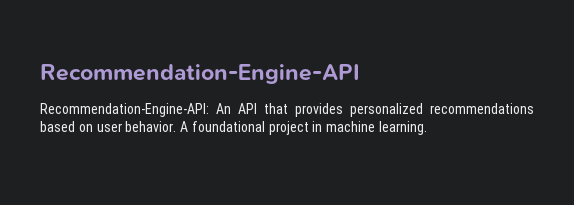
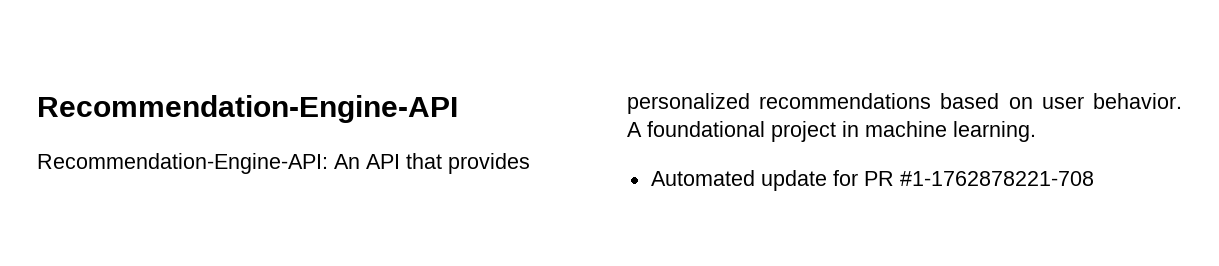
+ Automated update for PR #1-1762878221-708

